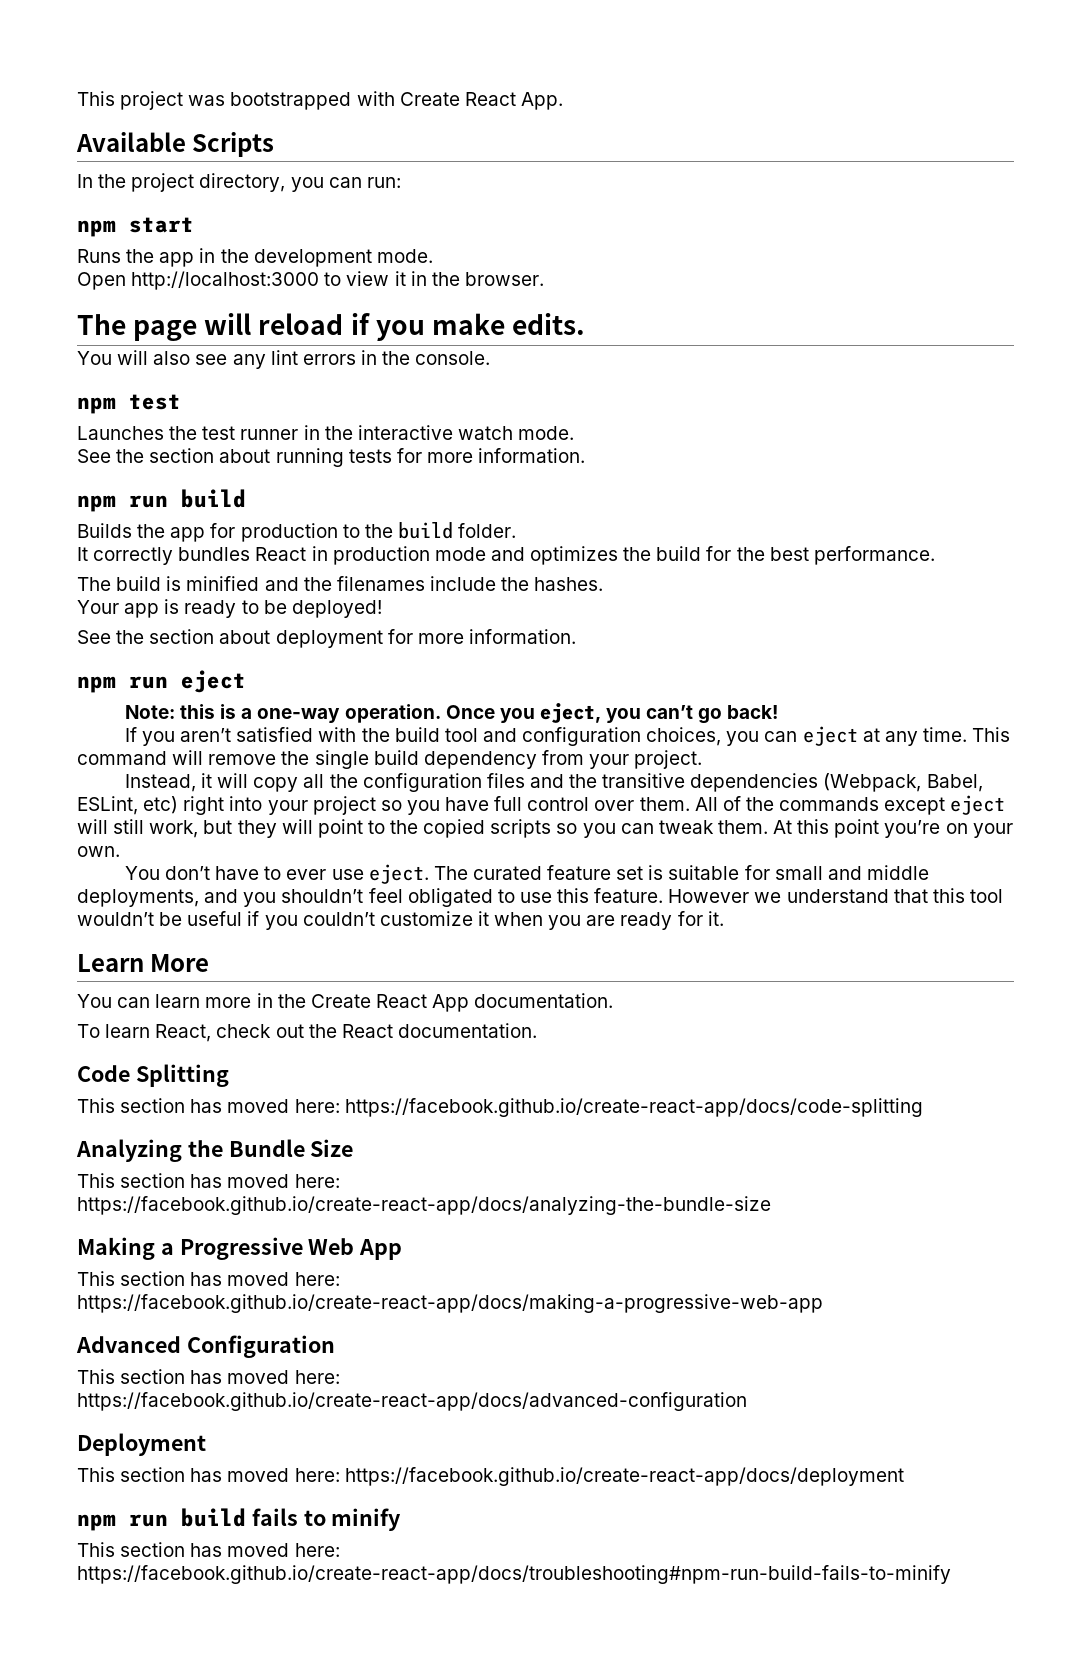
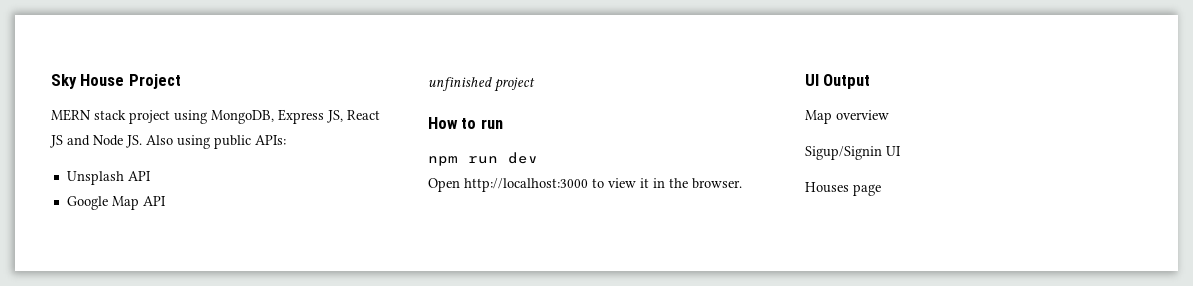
- This project was bootstrapped with Create React App.
- Available Scripts
- In the project directory, you can run:
- npm start
- Runs the app in the development mode.
+ Sky House Project
+ MERN stack project using MongoDB, Express JS, React JS and Node JS. Also using public APIs:
+ Unsplash API
+ Google Map API
+ unfinished project
+ How to run
+ npm run dev
- The page will reload if you make edits.
- You will also see any lint errors in the console.
- npm test
- Launches the test runner in the interactive watch mode.
- See the section about running tests for more information.
- npm run build
- Builds the app for production to the build folder.
- It correctly bundles React in production mode and optimizes the build for the best performance.
- The build is minified and the filenames include the hashes.
- Your app is ready to be deployed!
- See the section about deployment for more information.
- npm run eject
- Note: this is a one-way operation. Once you eject, you can’t go back!
- If you aren’t satisfied with the build tool and configuration choices, you can eject at any time. This command will remove the single build dependency from your project.
- Instead, it will copy all the configuration files and the transitive dependencies (Webpack, Babel, ESLint, etc) right into your project so you have full control over them. All of the commands except eject will still work, but they will point to the copied scripts so you can tweak them. At this point you’re on your own.
- You don’t have to ever use eject. The curated feature set is suitable for small and middle deployments, and you shouldn’t feel obligated to use this feature. However we understand that this tool wouldn’t be useful if you couldn’t customize it when you are ready for it.
- Learn More
- You can learn more in the Create React App documentation.
- To learn React, check out the React documentation.
- Code Splitting
- This section has moved here: https://facebook.github.io/create-react-app/docs/code-splitting
- Analyzing the Bundle Size
- This section has moved here: https://facebook.github.io/create-react-app/docs/analyzing-the-bundle-size
- Making a Progressive Web App
- This section has moved here: https://facebook.github.io/create-react-app/docs/making-a-progressive-web-app
- Advanced Configuration
- This section has moved here: https://facebook.github.io/create-react-app/docs/advanced-configuration
- Deployment
- This section has moved here: https://facebook.github.io/create-react-app/docs/deployment
- npm run build fails to minify
- This section has moved here: https://facebook.github.io/create-react-app/docs/troubleshooting#npm-run-build-fails-to-minify
+ UI Output
+ Map overview
+ Sigup/Signin UI
+ Houses page

